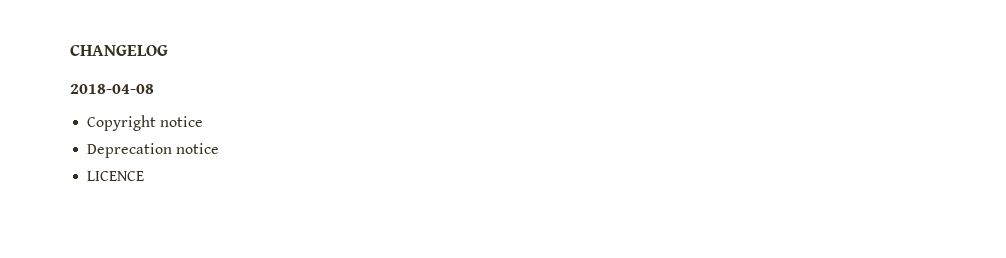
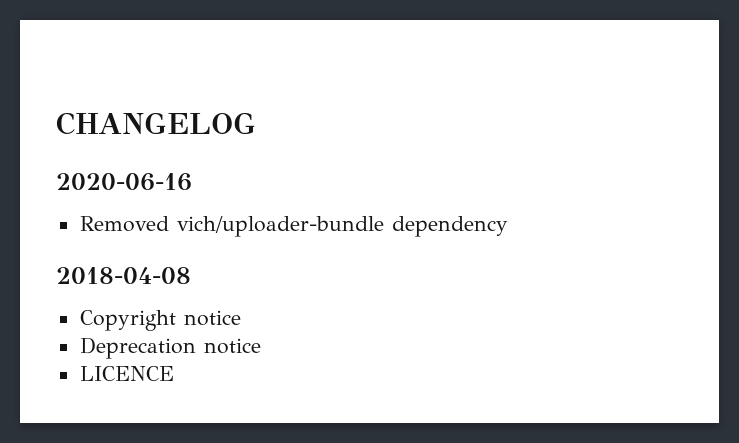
+ 2020-06-16
+ Removed vich/uploader-bundle dependency

